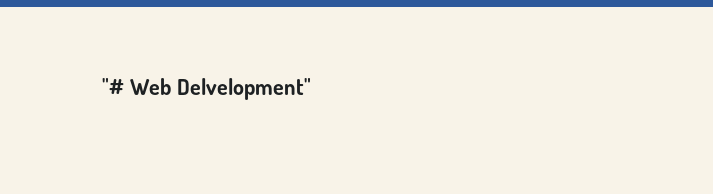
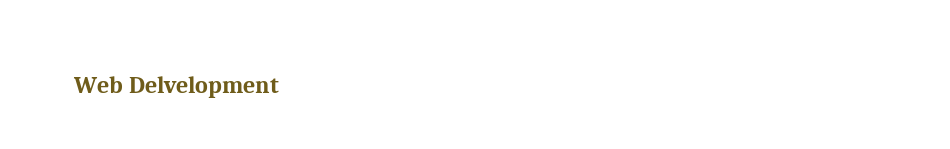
- "# Web Delvelopment"
+ Web Delvelopment

